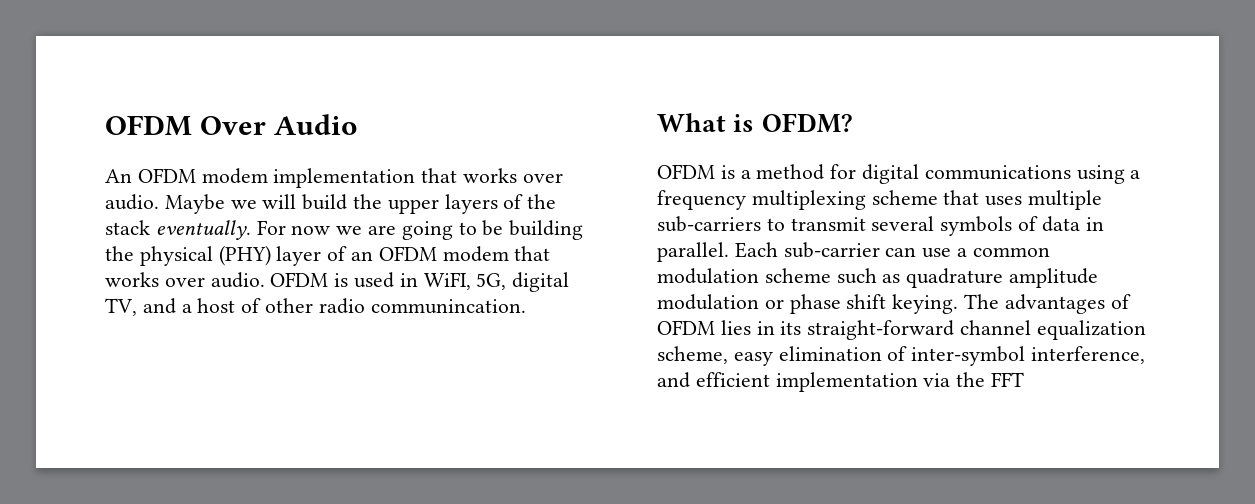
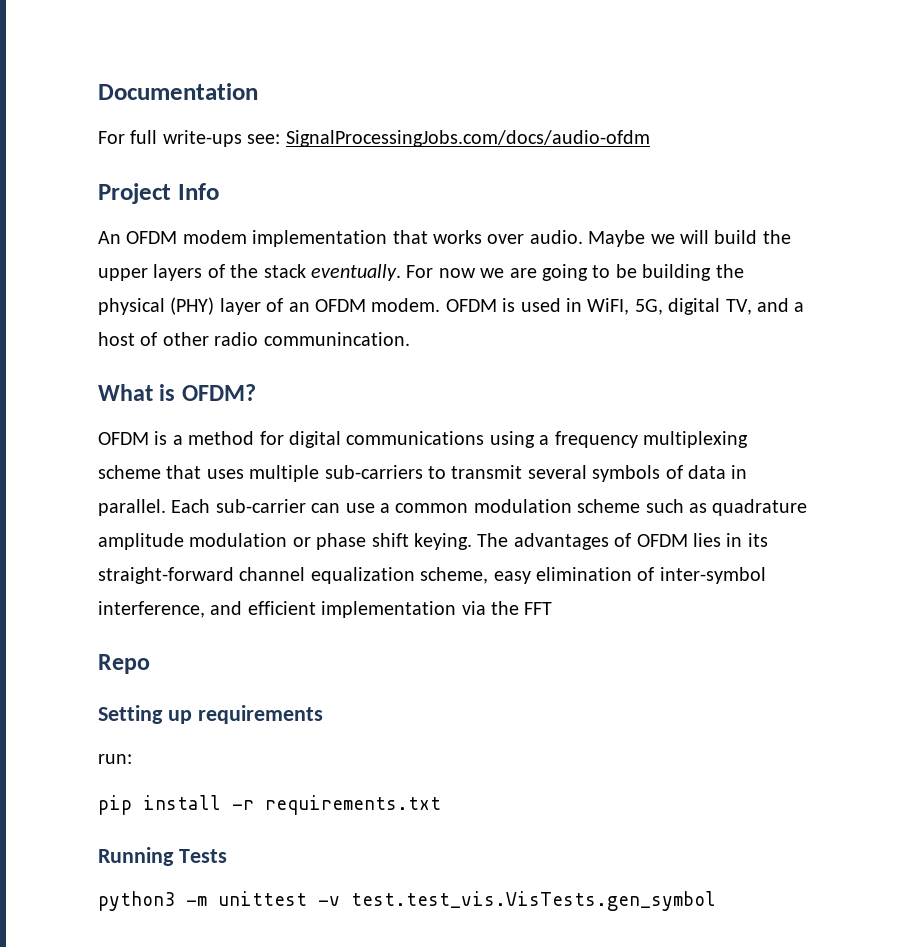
- OFDM Over Audio
+ Documentation
+ For full write-ups see: SignalProcessingJobs.com/docs/audio-ofdm
+ Project Info
- For now we are going to be building the physical (PHY) layer of an OFDM modem that works over audio.
+ For now we are going to be building the physical (PHY) layer of an OFDM modem.
+ Repo
+ Setting up requirements
+ run:
+ pip install -r requirements.txt
+ Running Tests
+ python3 -m unittest -v test.test_vis.VisTests.gen_symbol

